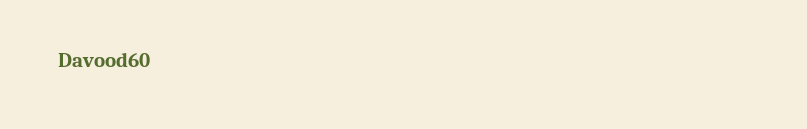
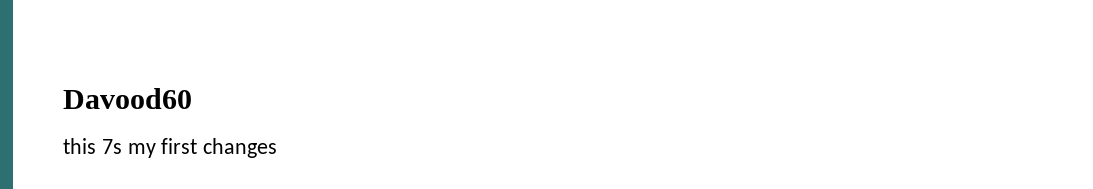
+ this 7s my first changes

